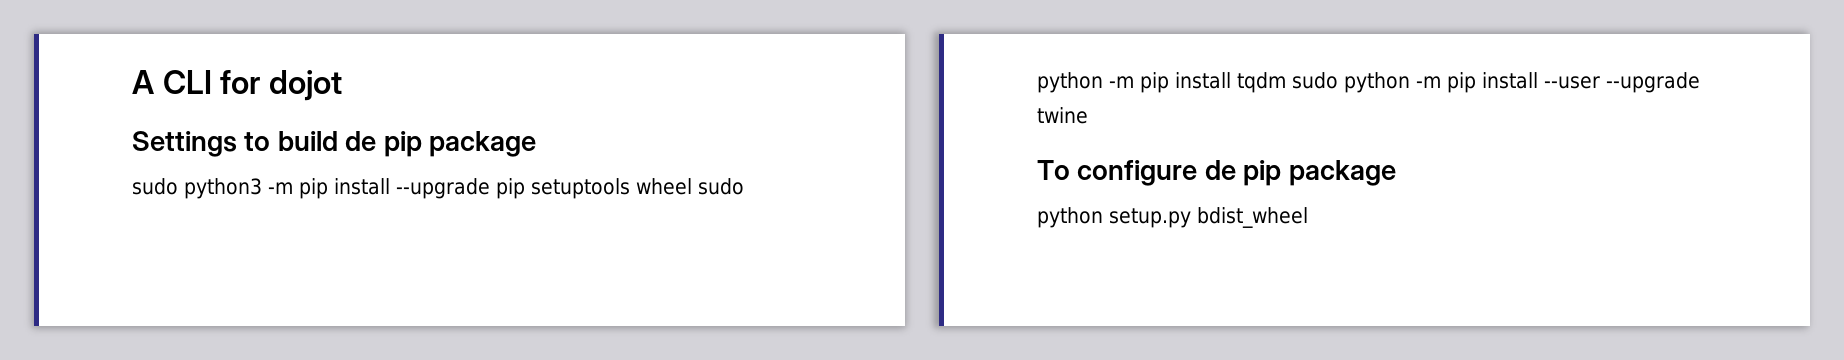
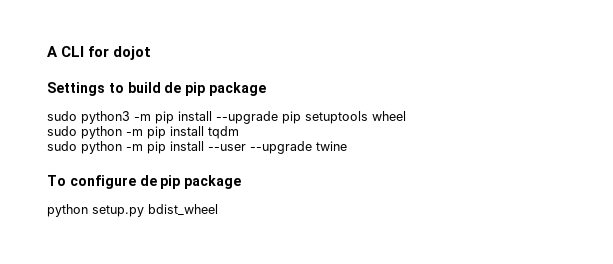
- sudo python3 -m pip install --upgrade pip setuptools wheel sudo python -m pip install tqdm sudo python -m pip install --user --upgrade twine
+ sudo python3 -m pip install --upgrade pip setuptools wheel
+ sudo python -m pip install tqdm
+ sudo python -m pip install --user --upgrade twine

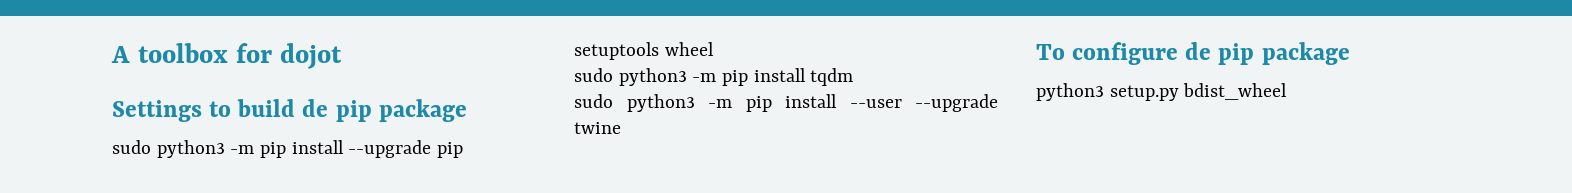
- A CLI for dojot
+ A toolbox for dojot
- sudo python -m pip install tqdm
+ sudo python3 -m pip install tqdm
- sudo python -m pip install --user --upgrade twine
+ sudo python3 -m pip install --user --upgrade twine
- python setup.py bdist_wheel
+ python3 setup.py bdist_wheel

